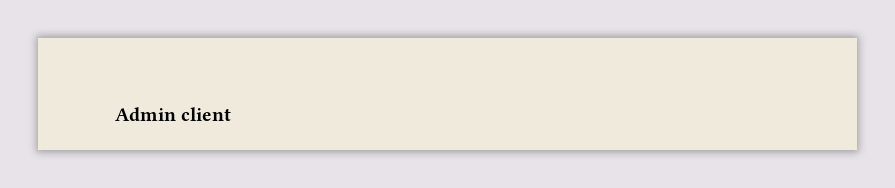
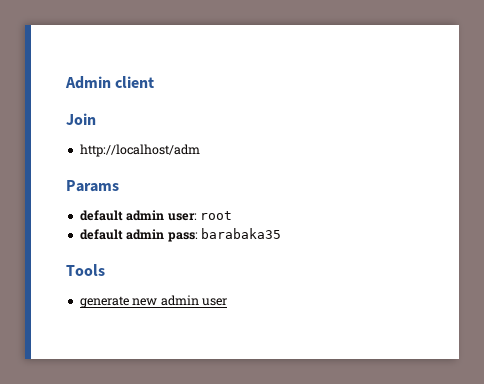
+ Join
+ http://localhost/adm
+ Params
+ default admin user: root
+ default admin pass: barabaka35
+ Tools
+ generate new admin user

